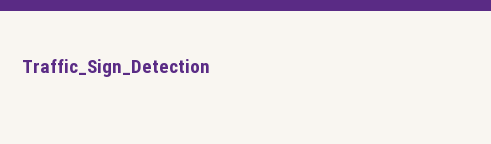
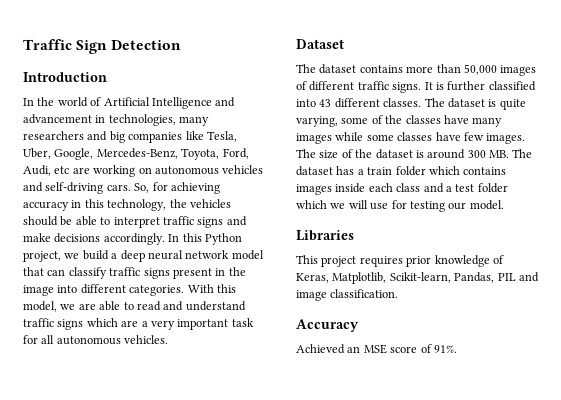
- Traffic_Sign_Detection
+ Traffic Sign Detection
+ Introduction
+ In the world of Artificial Intelligence and advancement in technologies, many researchers and big companies like Tesla, Uber, Google, Mercedes-Benz, Toyota, Ford, Audi, etc are working on autonomous vehicles and self-driving cars. So, for achieving accuracy in this technology, the vehicles should be able to interpret traffic signs and make decisions accordingly. In this Python project, we build a deep neural network model that can classify traffic signs present in the image into different categories. With this model, we are able to read and understand traffic signs which are a very important task for all autonomous vehicles.
+ Dataset
+ The dataset contains more than 50,000 images of different traffic signs. It is further classified into 43 different classes. The dataset is quite varying, some of the classes have many images while some classes have few images. The size of the dataset is around 300 MB. The dataset has a train folder which contains images inside each class and a test folder which we will use for testing our model.
+ Libraries
+ This project requires prior knowledge of Keras, Matplotlib, Scikit-learn, Pandas, PIL and image classification.
+ Accuracy
+ Achieved an MSE score of 91%.

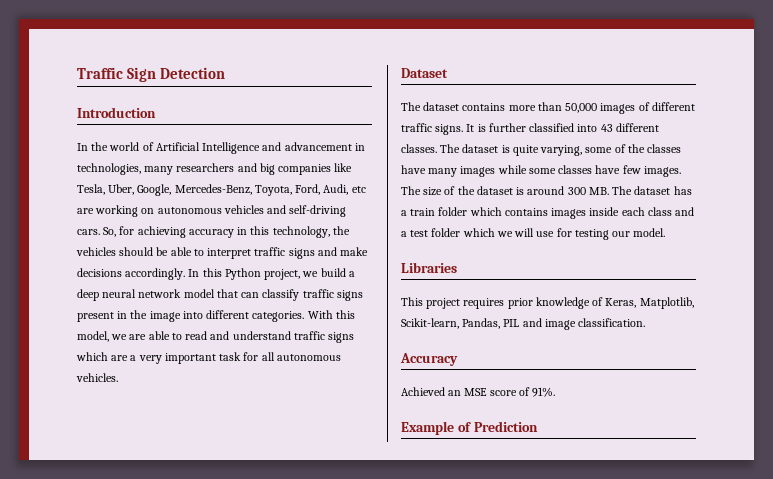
+ Example of Prediction

